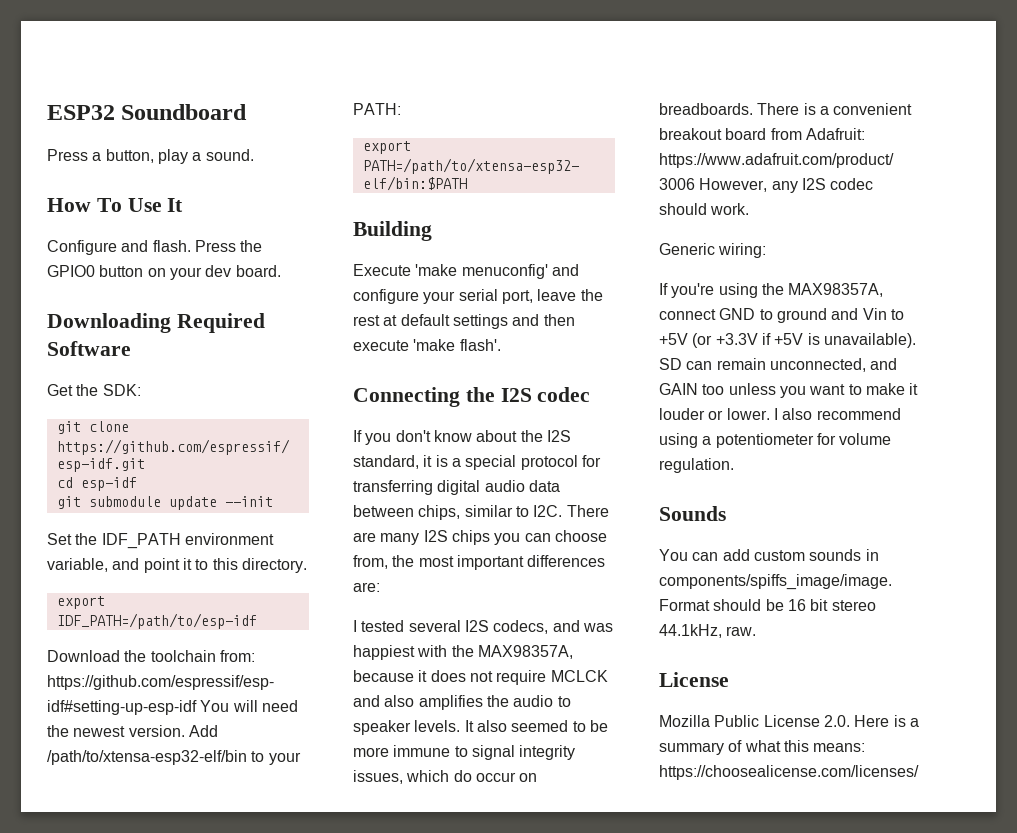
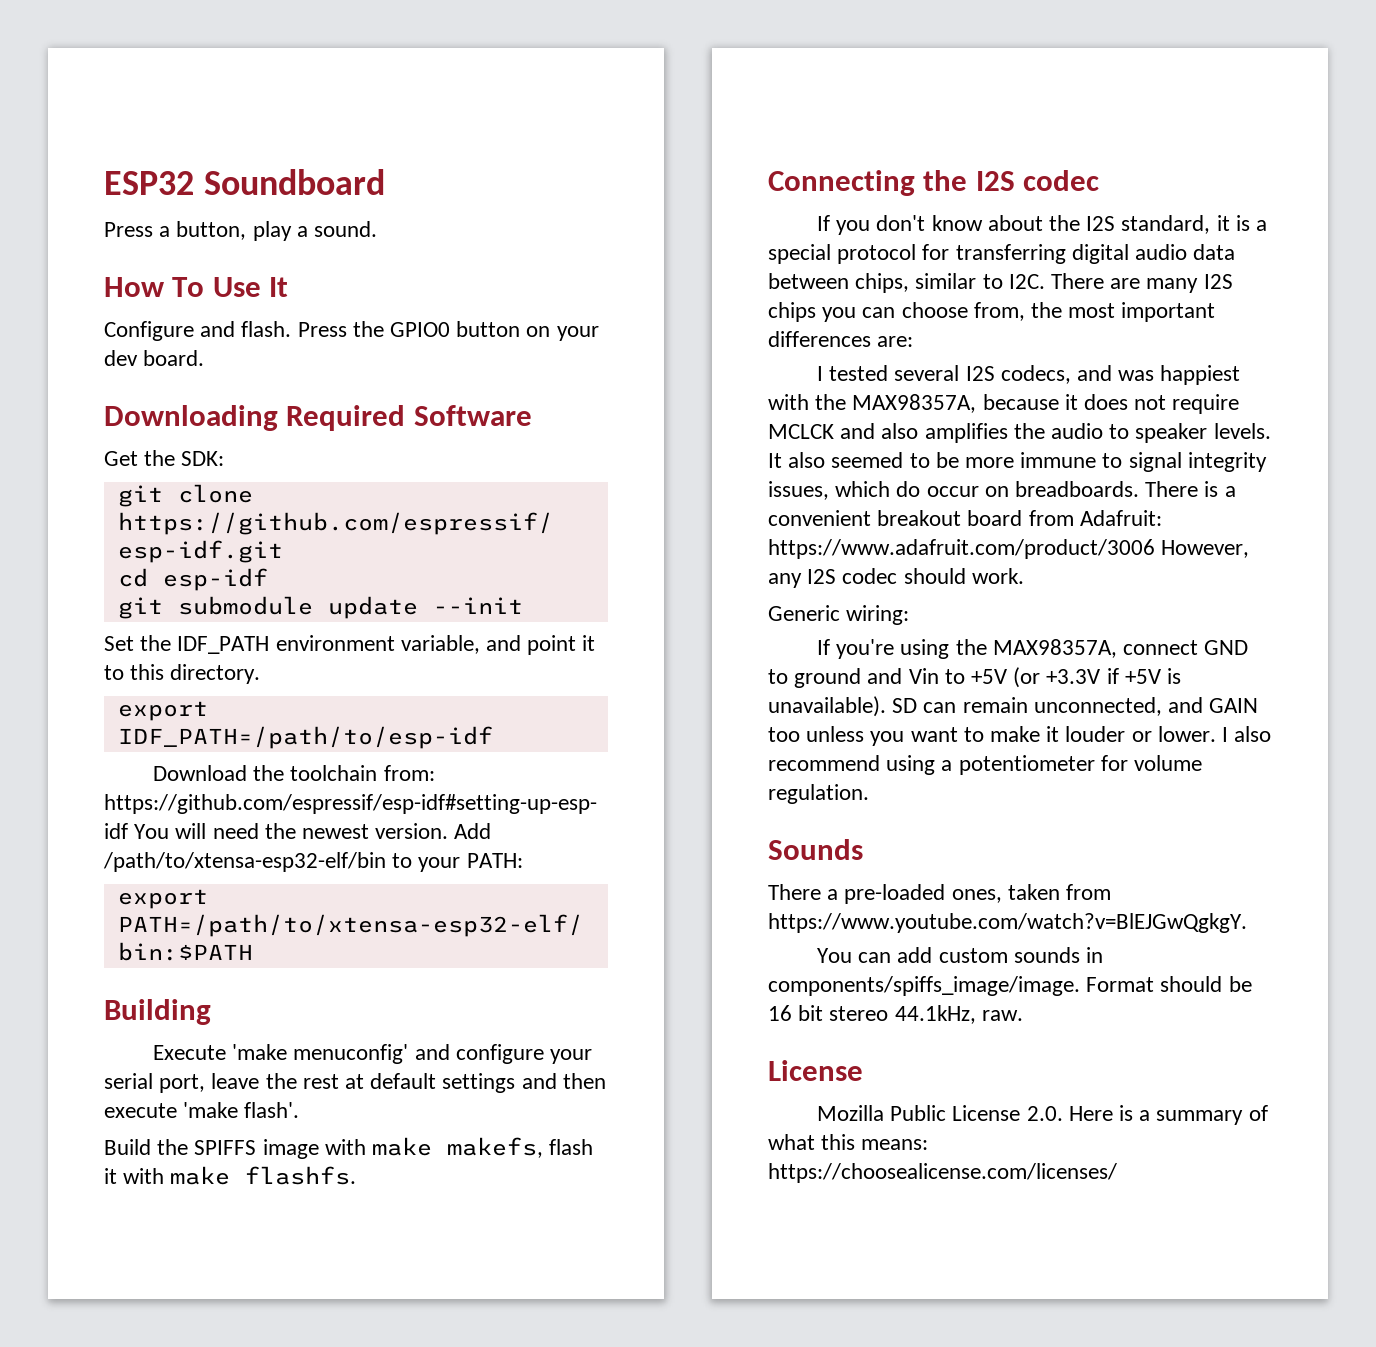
+ Build the SPIFFS image with make makefs, flash it with make flashfs.
+ There a pre-loaded ones, taken from https://www.youtube.com/watch?v=BlEJGwQgkgY.

